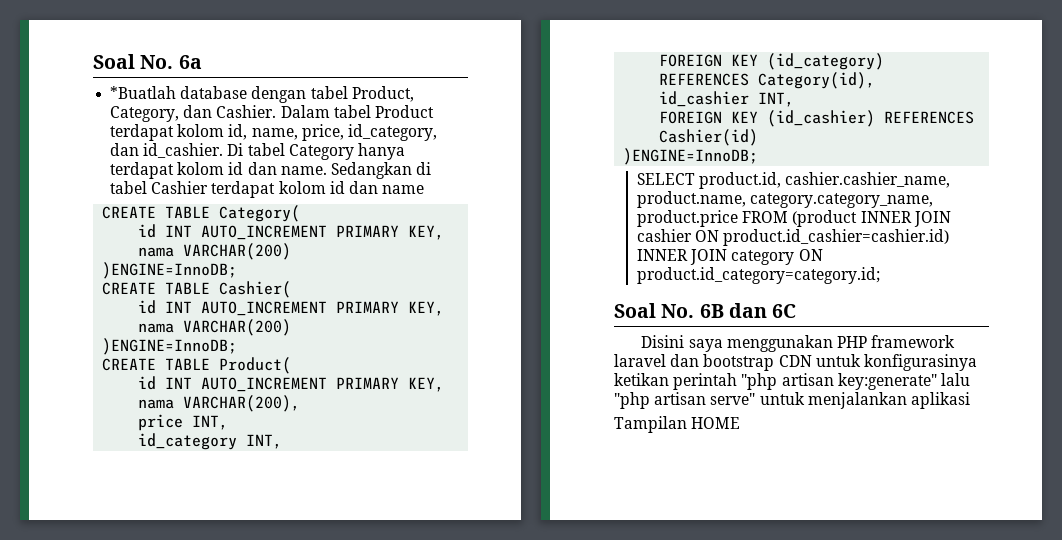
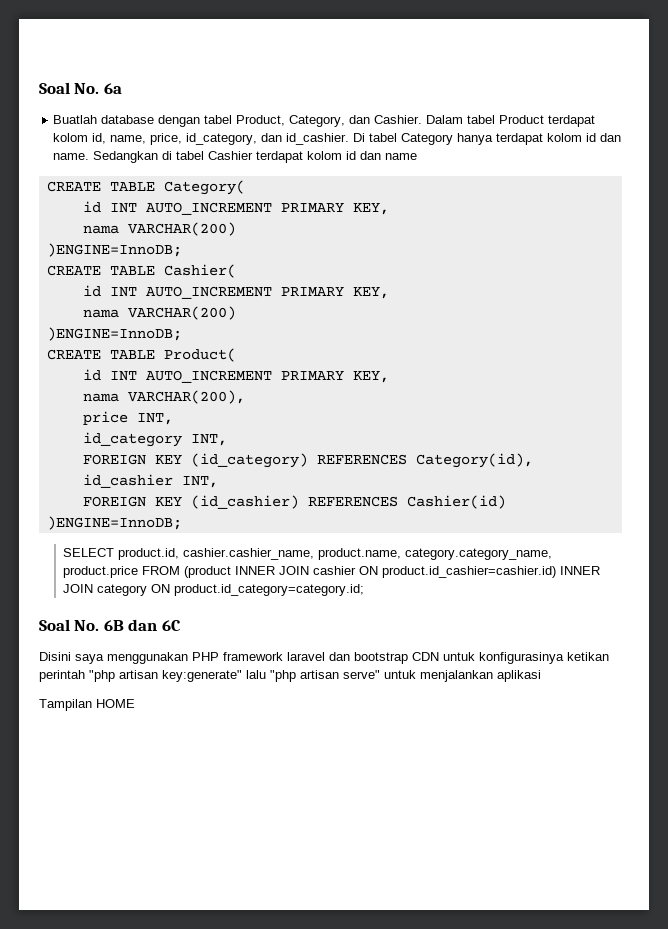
- *Buatlah database dengan tabel Product, Category, dan Cashier.
+ Buatlah database dengan tabel Product, Category, dan Cashier.

